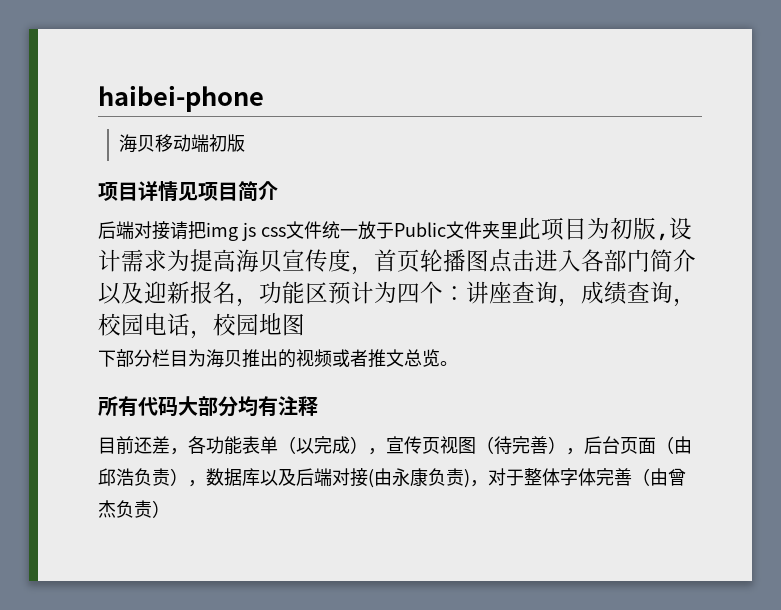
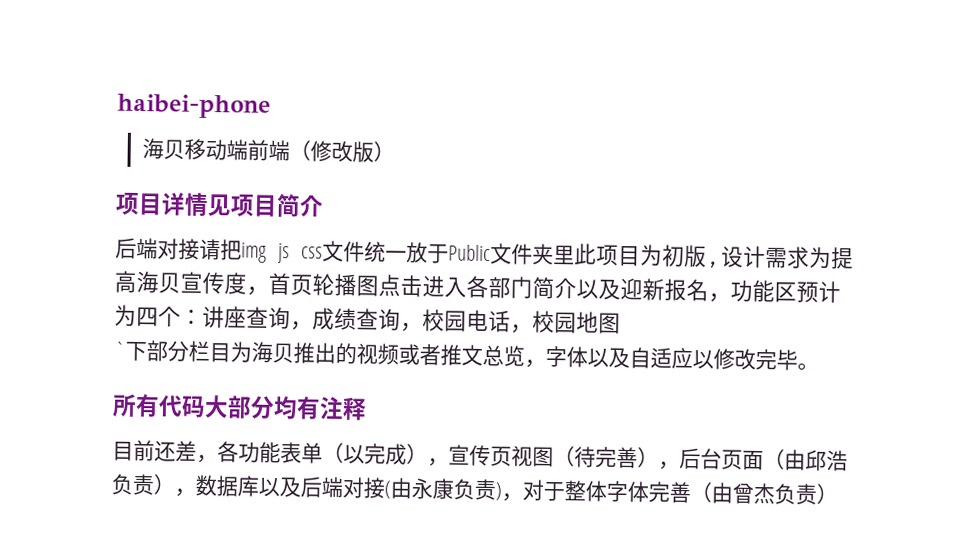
- 海贝移动端初版
+ 海贝移动端前端（修改版）
- 下部分栏目为海贝推出的视频或者推文总览。
+ `下部分栏目为海贝推出的视频或者推文总览，字体以及自适应以修改完毕。

